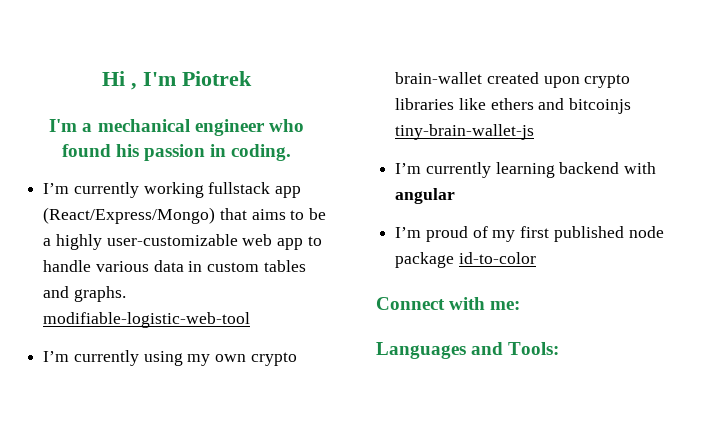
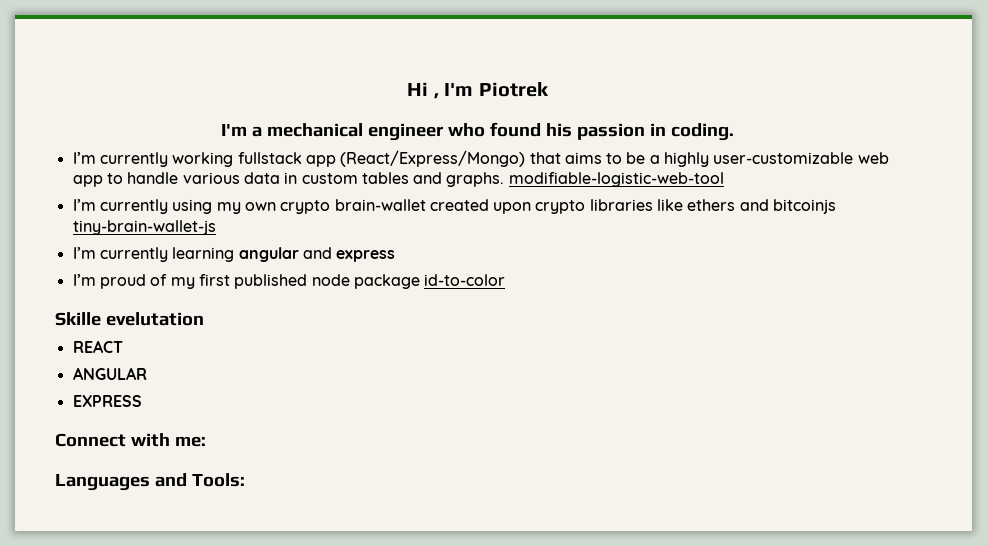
- I’m currently learning backend with angular
+ I’m currently learning angular and express
+ Skille evelutation
+ REACT
+ ANGULAR
+ EXPRESS

